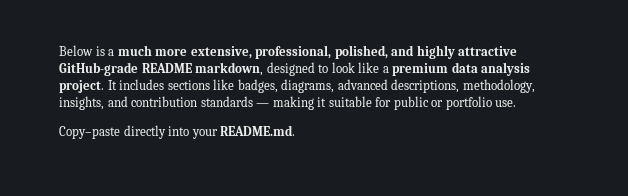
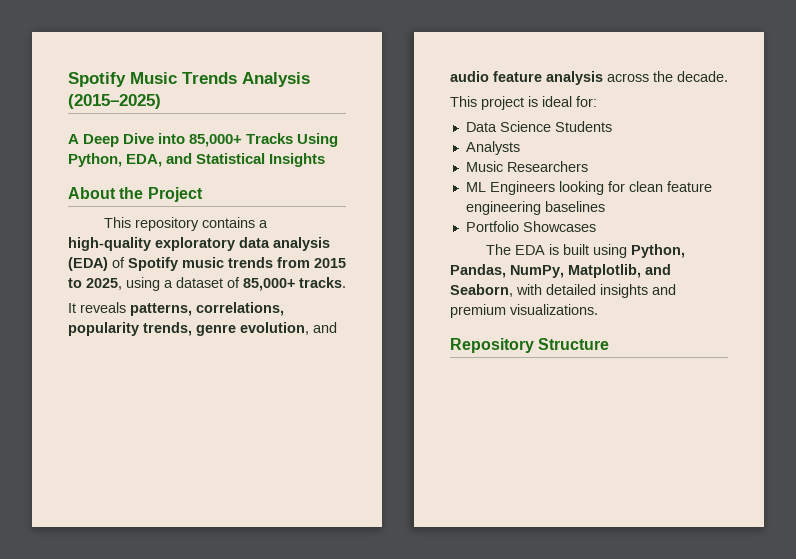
- Below is a much more extensive, professional, polished, and highly attractive GitHub-grade README markdown, designed to look like a premium data analysis project. It includes sections like badges, diagrams, advanced descriptions, methodology, insights, and contribution standards — making it suitable for public or portfolio use.
- Copy–paste directly into your README.md.
+ Spotify Music Trends Analysis (2015–2025)
+ A Deep Dive into 85,000+ Tracks Using Python, EDA, and Statistical Insights
+ About the Project
+ This repository contains a high-quality exploratory data analysis (EDA) of Spotify music trends from 2015 to 2025, using a dataset of 85,000+ tracks.
+ It reveals patterns, correlations, popularity trends, genre evolution, and audio feature analysis across the decade.
+ This project is ideal for:
+ Data Science Students
+ Analysts
+ Music Researchers
+ ML Engineers looking for clean feature engineering baselines
+ Portfolio Showcases
+ The EDA is built using Python, Pandas, NumPy, Matplotlib, and Seaborn, with detailed insights and premium visualizations.
+ Repository Structure

